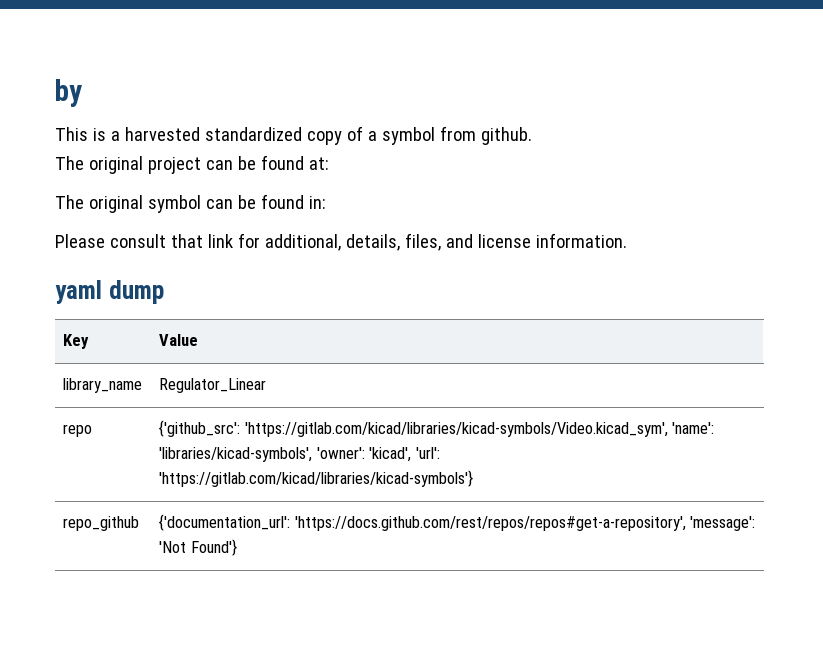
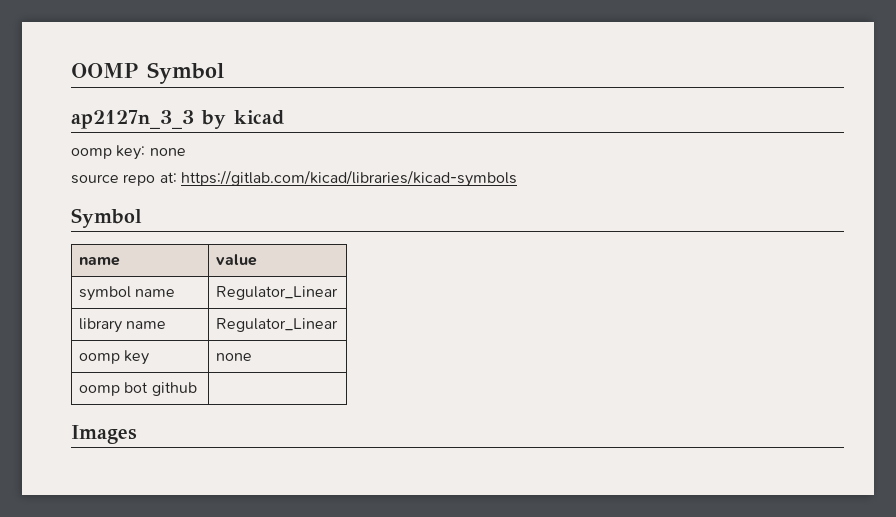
- by
- This is a harvested standardized copy of a symbol from github.
- The original project can be found at:
- The original symbol can be found in:
- Please consult that link for additional, details, files, and license information.
- yaml dump
- Key | Value
- library_name | Regulator_Linear
- repo | {'github_src': 'https://gitlab.com/kicad/libraries/kicad-symbols/Video.kicad_sym', 'name': 'libraries/kicad-symbols', 'owner': 'kicad', 'url': 'https://gitlab.com/kicad/libraries/kicad-symbols'}
- repo_github | {'documentation_url': 'https://docs.github.com/rest/repos/repos#get-a-repository', 'message': 'Not Found'}
+ OOMP Symbol
+ ap2127n_3_3 by kicad
+ oomp key: none
+ source repo at: https://gitlab.com/kicad/libraries/kicad-symbols
+ Symbol
+ name | value
+ symbol name | Regulator_Linear
+ library name | Regulator_Linear
+ oomp key | none
+ oomp bot github |
+ Images

